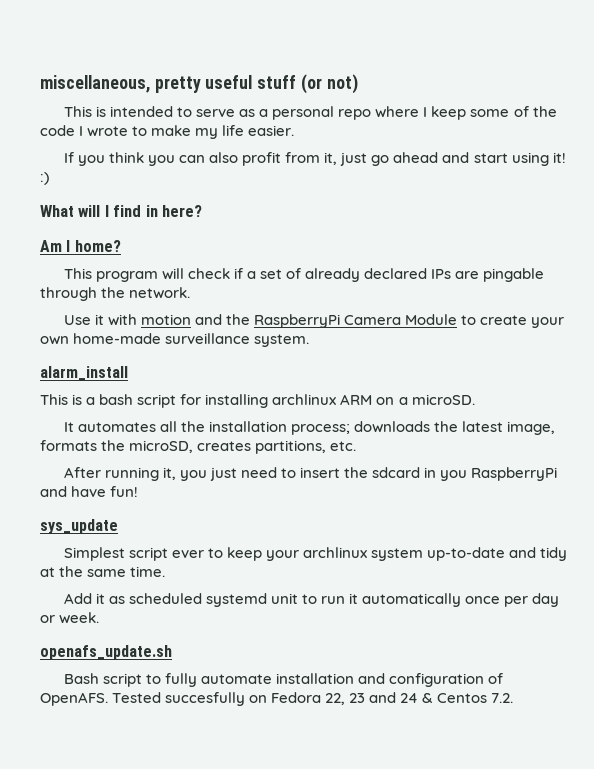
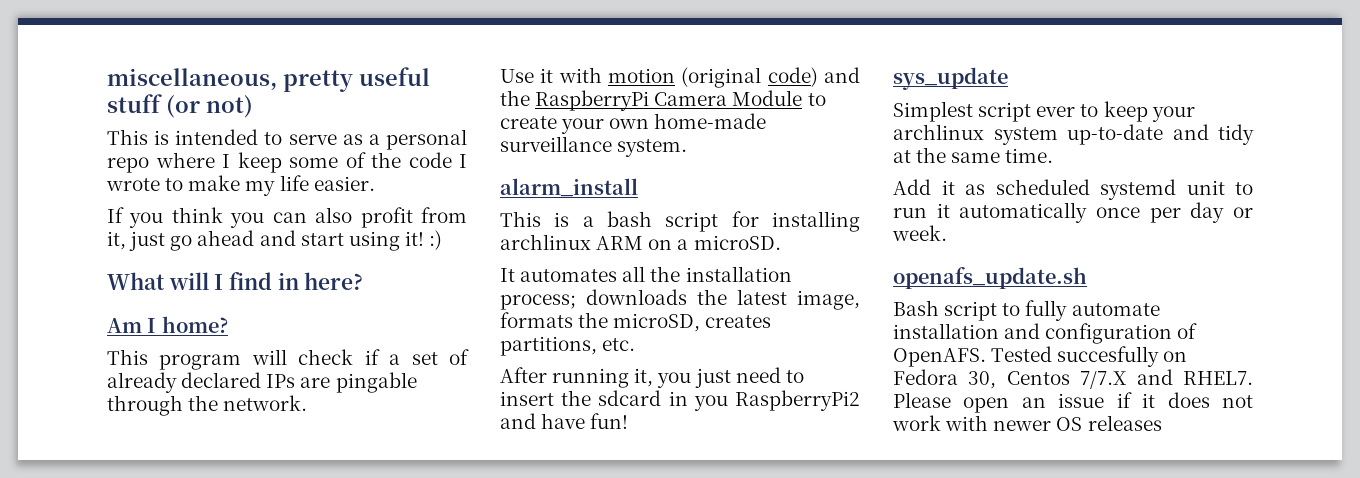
- Use it with motion and the RaspberryPi Camera Module to create your own home-made surveillance system.
+ Use it with motion (original code) and the RaspberryPi Camera Module to create your own home-made surveillance system.
- After running it, you just need to insert the sdcard in you RaspberryPi and have fun!
+ After running it, you just need to insert the sdcard in you RaspberryPi2 and have fun!
- Tested succesfully on Fedora 22, 23 and 24 & Centos 7.2.
+ Tested succesfully on Fedora 30, Centos 7/7.X and RHEL7. Please open an issue if it does not work with newer OS releases

